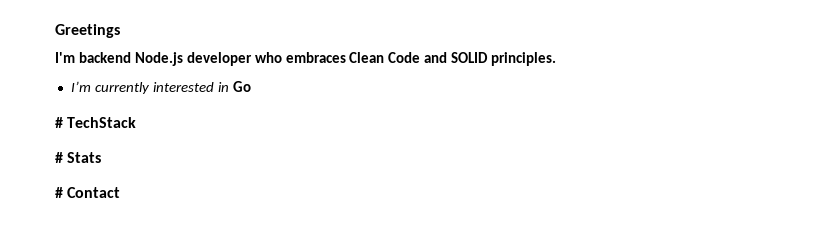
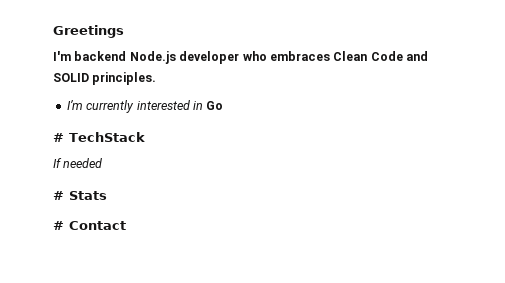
+ If needed

